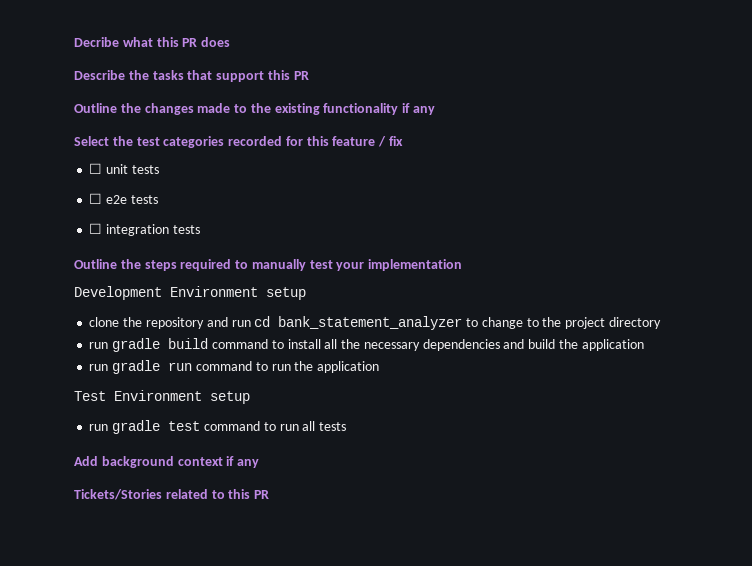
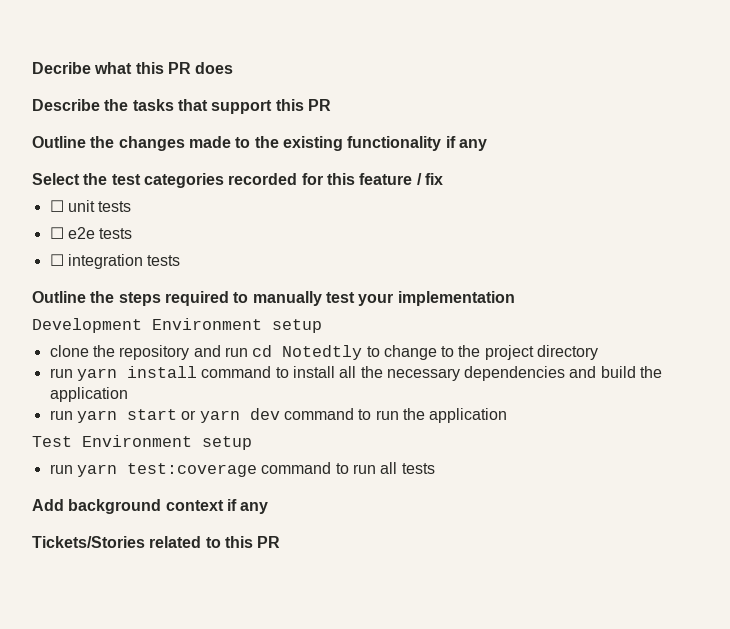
- clone the repository and run cd bank_statement_analyzer to change to the project directory
+ clone the repository and run cd Notedtly to change to the project directory
- run gradle build command to install all the necessary dependencies and build the application
+ run yarn install command to install all the necessary dependencies and build the application
- run gradle run command to run the application
+ run yarn start or yarn dev command to run the application
- run gradle test command to run all tests
+ run yarn test:coverage command to run all tests

